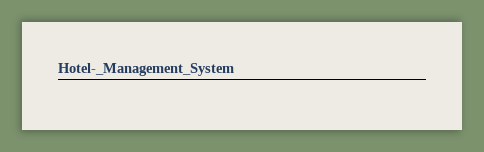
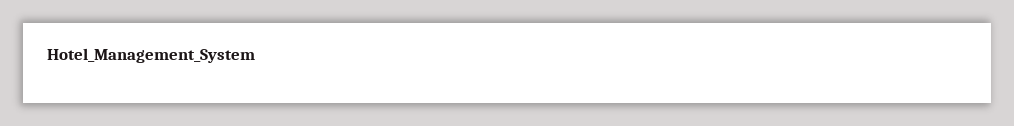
- Hotel-_Management_System
+ Hotel_Management_System

